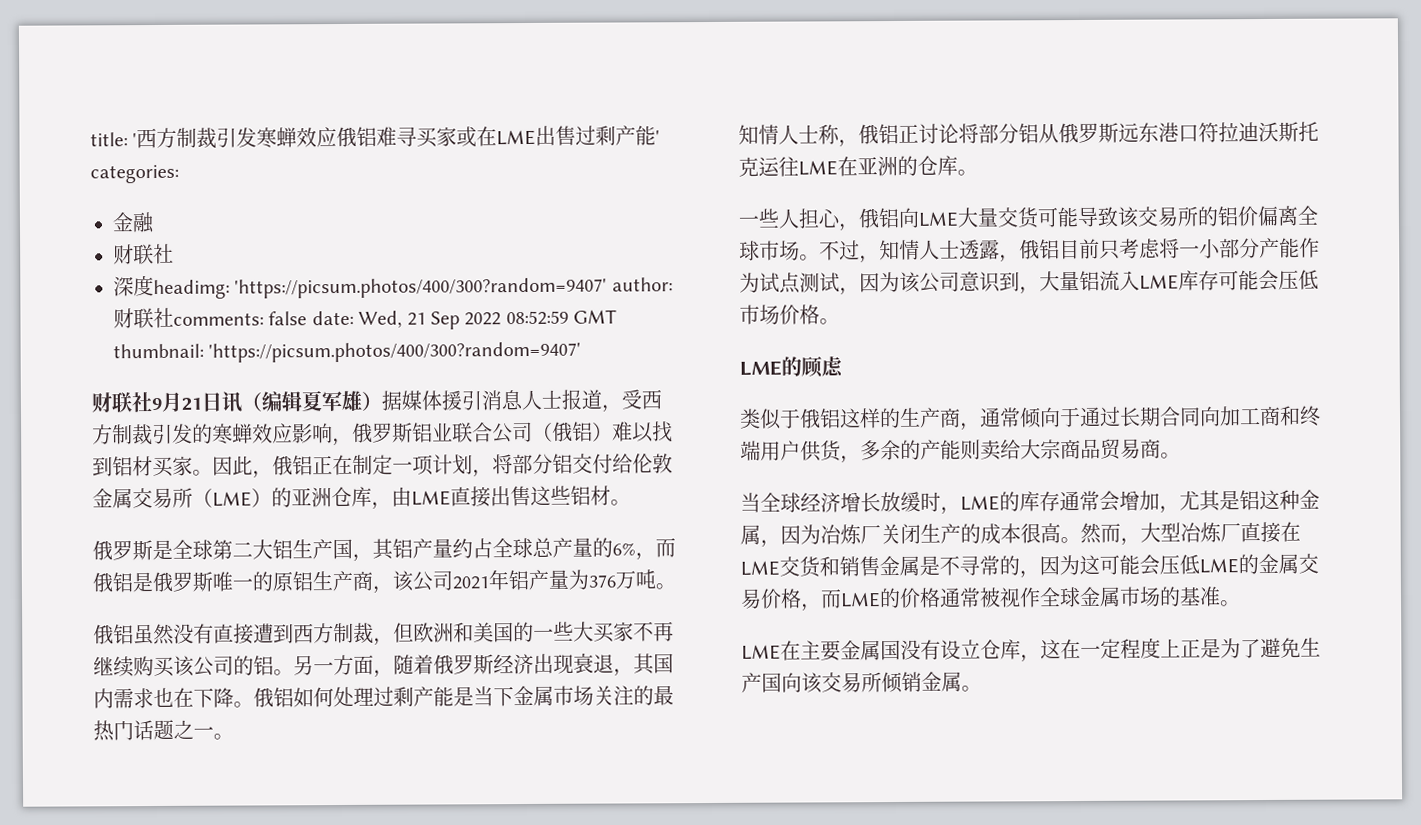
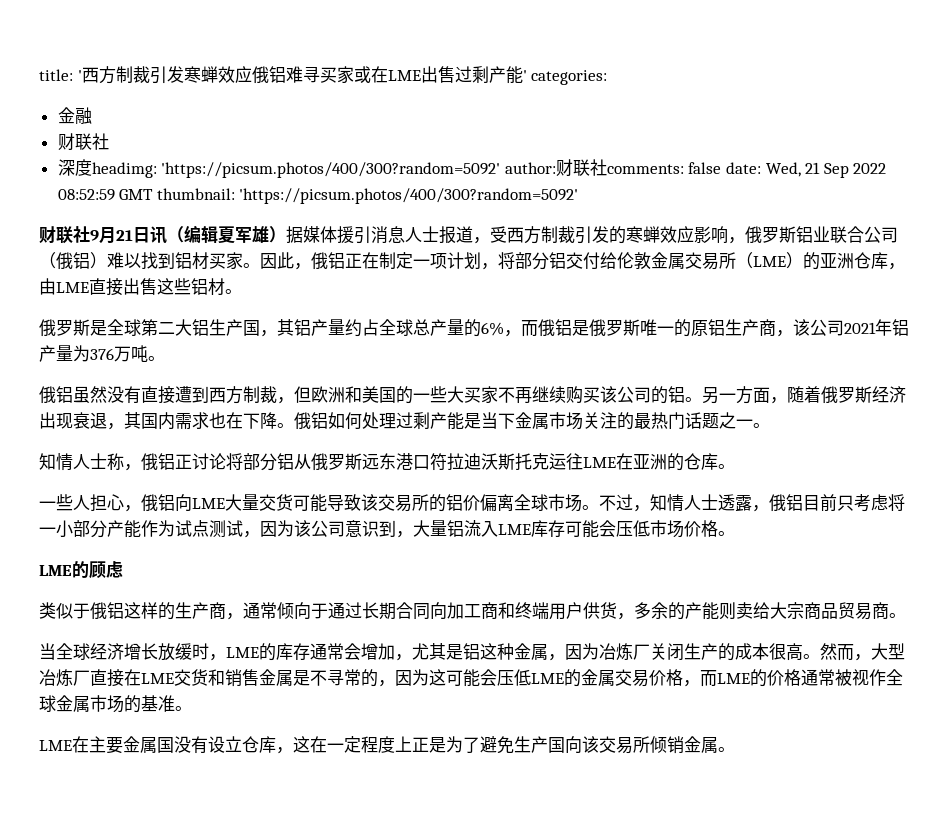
- 深度headimg: 'https://picsum.photos/400/300?random=9407' author:财联社comments: false date: Wed, 21 Sep 2022 08:52:59 GMT thumbnail: 'https://picsum.photos/400/300?random=9407'
+ 深度headimg: 'https://picsum.photos/400/300?random=5092' author:财联社comments: false date: Wed, 21 Sep 2022 08:52:59 GMT thumbnail: 'https://picsum.photos/400/300?random=5092'

